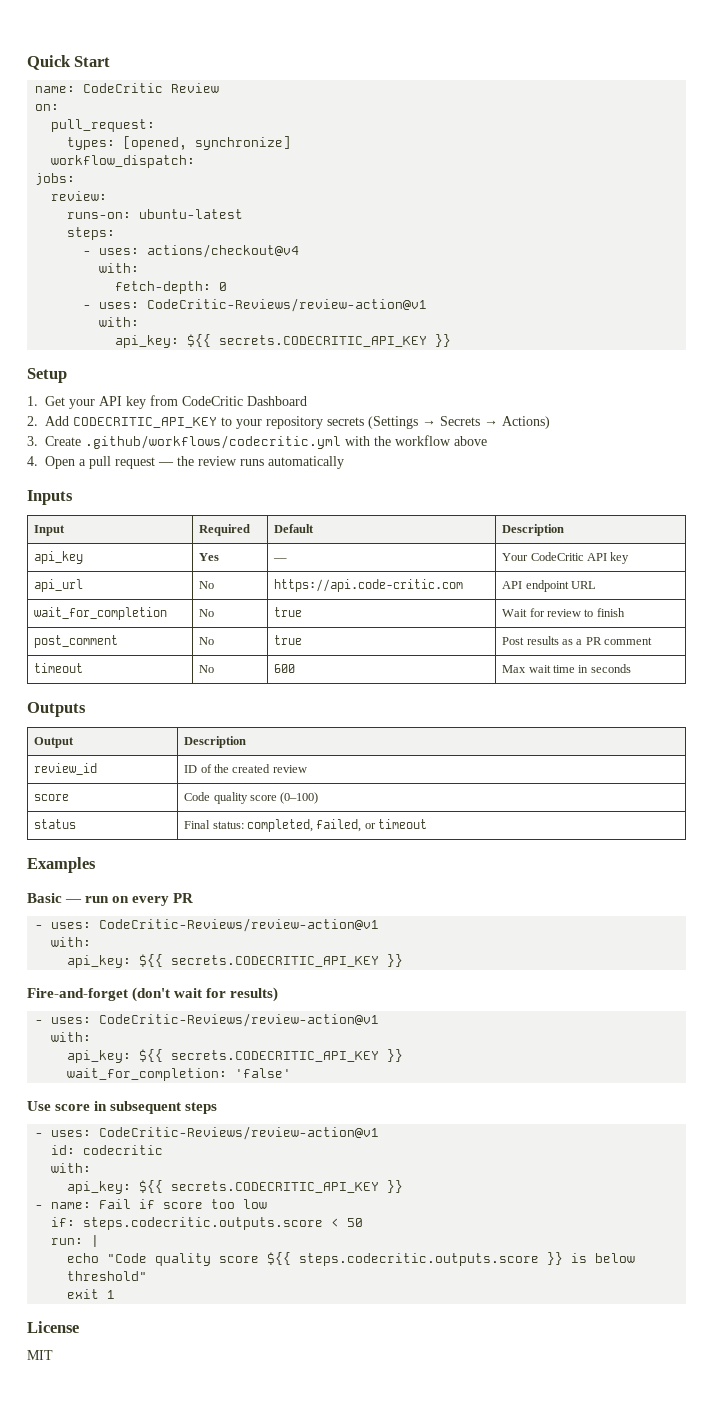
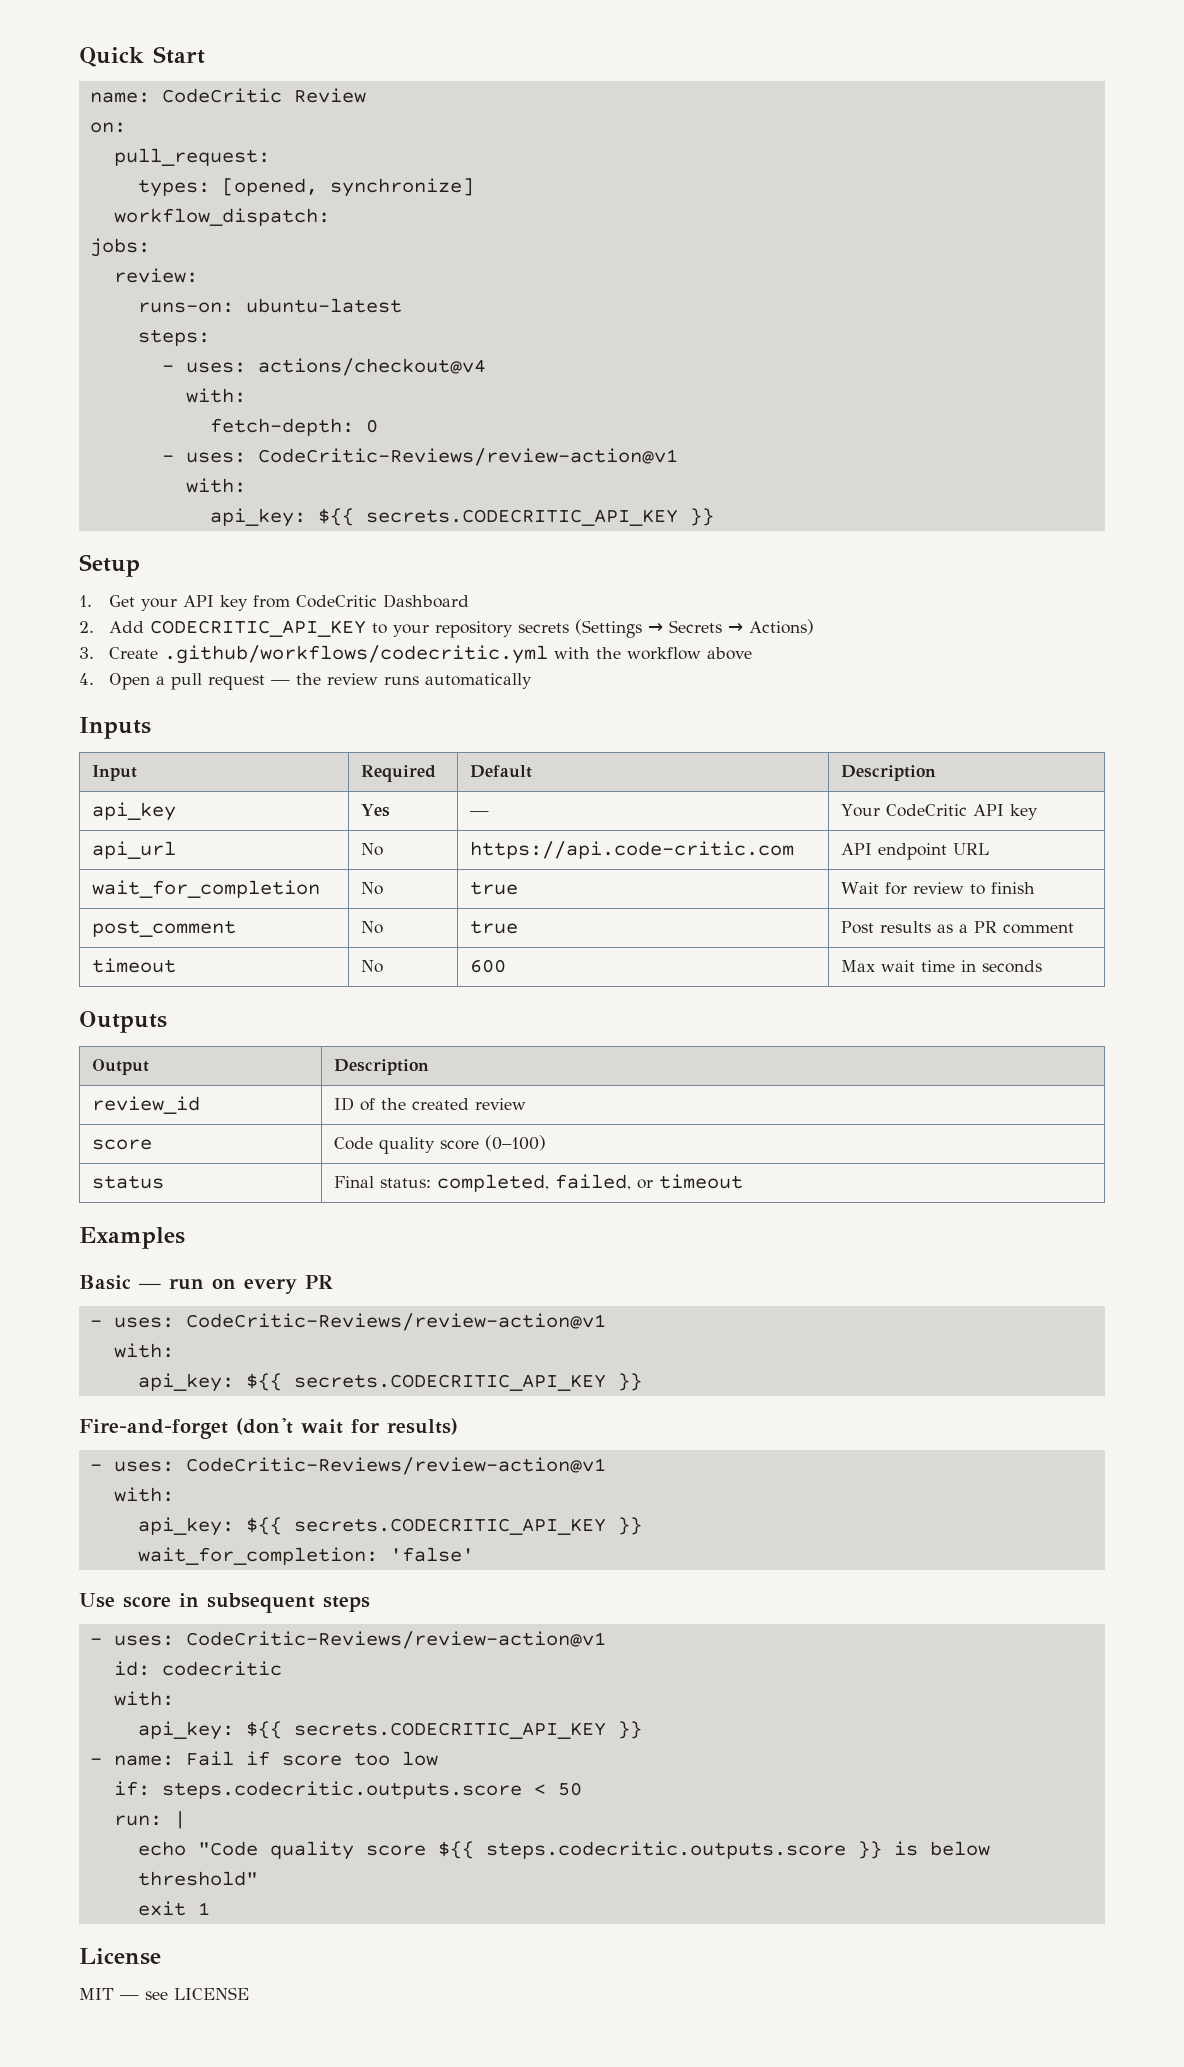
- MIT
+ MIT — see LICENSE

